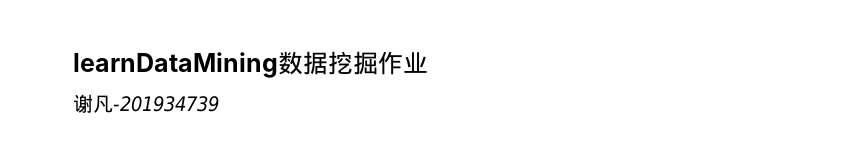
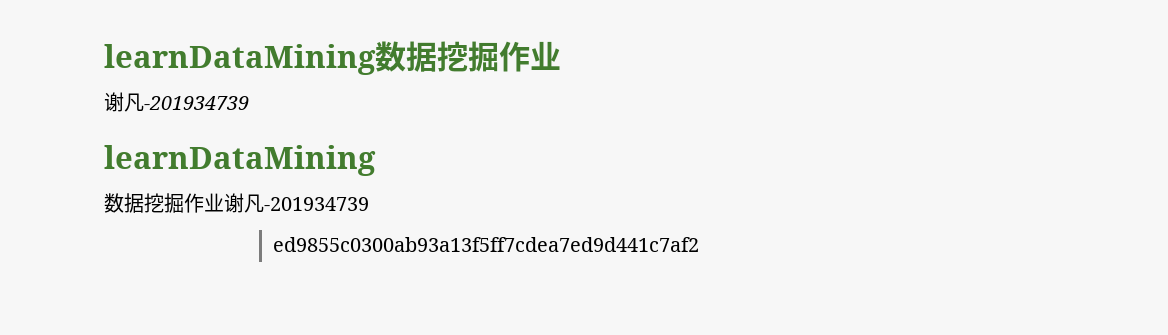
  learnDataMining数据挖掘作业
  谢凡-201934739
+ learnDataMining
+ 数据挖掘作业谢凡-201934739
+ ed9855c0300ab93a13f5ff7cdea7ed9d441c7af2

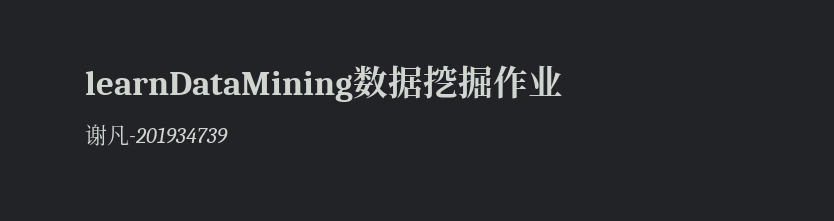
  learnDataMining数据挖掘作业
  谢凡-201934739
- learnDataMining
- 数据挖掘作业谢凡-201934739
- ed9855c0300ab93a13f5ff7cdea7ed9d441c7af2

